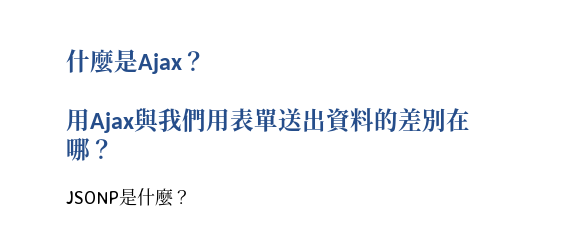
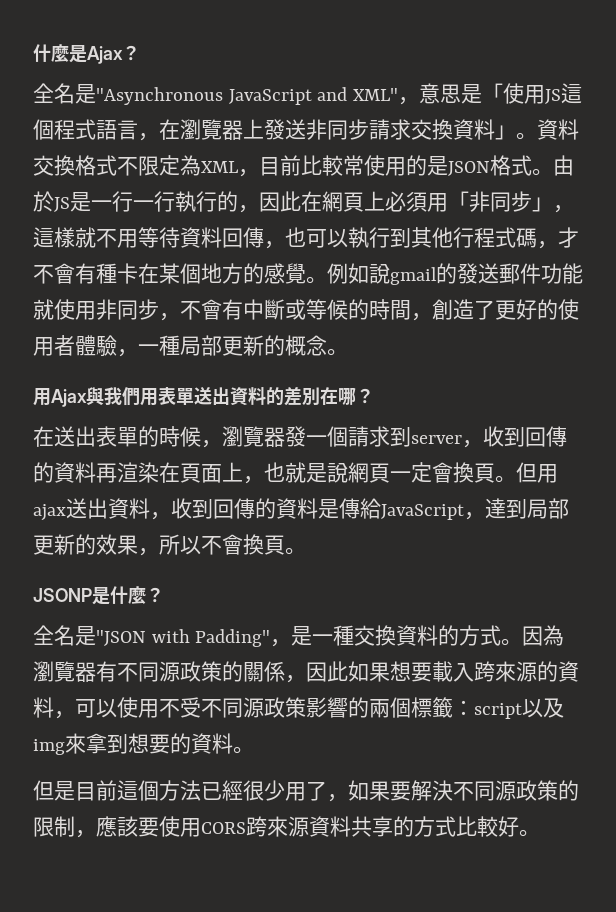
+ 全名是"Asynchronous JavaScript and XML"，意思是「使用JS這個程式語言，在瀏覽器上發送非同步請求交換資料」。資料交換格式不限定為XML，目前比較常使用的是JSON格式。由於JS是一行一行執行的，因此在網頁上必須用「非同步」，這樣就不用等待資料回傳，也可以執行到其他行程式碼，才不會有種卡在某個地方的感覺。例如說gmail的發送郵件功能就使用非同步，不會有中斷或等候的時間，創造了更好的使用者體驗，一種局部更新的概念。
+ 在送出表單的時候，瀏覽器發一個請求到server，收到回傳的資料再渲染在頁面上，也就是說網頁一定會換頁。但用ajax送出資料，收到回傳的資料是傳給JavaScript，達到局部更新的效果，所以不會換頁。
  JSONP是什麼？
+ 全名是"JSON with Padding"，是一種交換資料的方式。因為瀏覽器有不同源政策的關係，因此如果想要載入跨來源的資料，可以使用不受不同源政策影響的兩個標籤：script以及img來拿到想要的資料。
+ 但是目前這個方法已經很少用了，如果要解決不同源政策的限制，應該要使用CORS跨來源資料共享的方式比較好。

